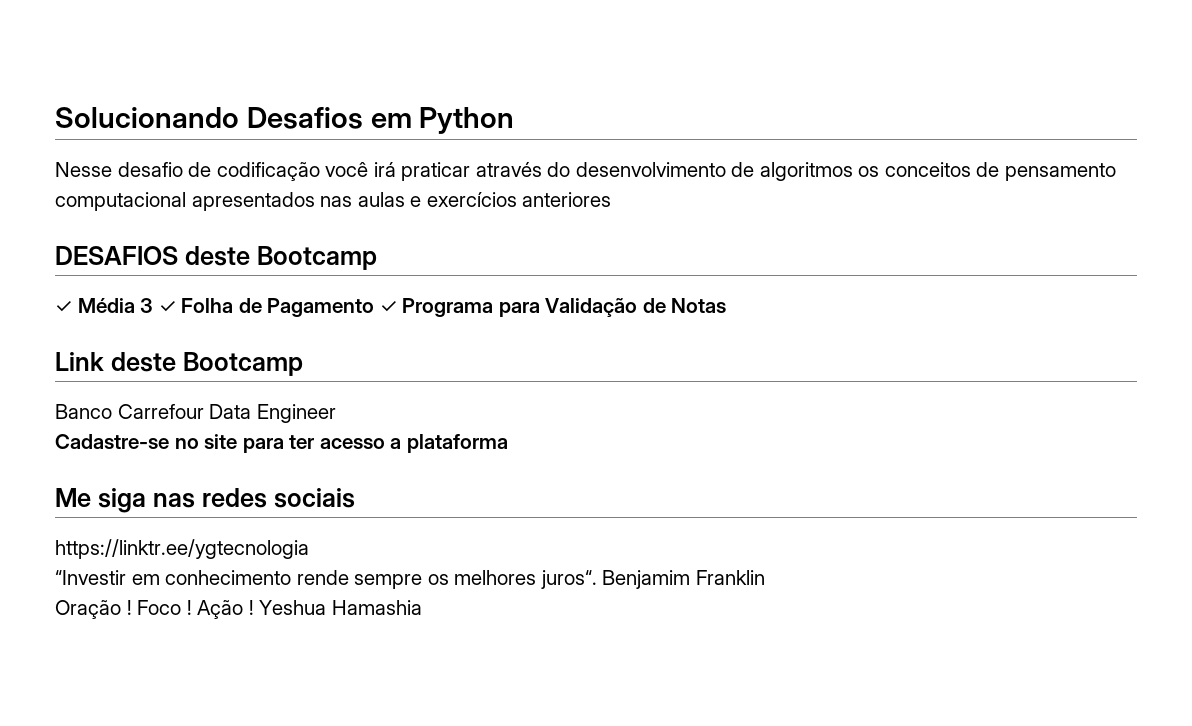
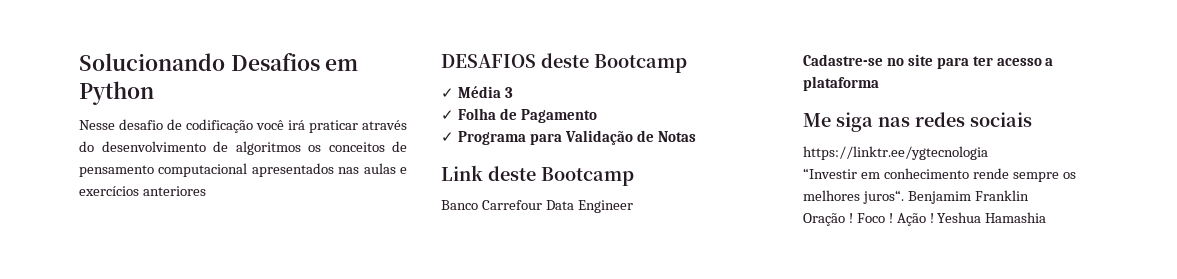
- ✓ Média 3 ✓ Folha de Pagamento ✓ Programa para Validação de Notas
+ ✓ Média 3
+ ✓ Folha de Pagamento
+ ✓ Programa para Validação de Notas

